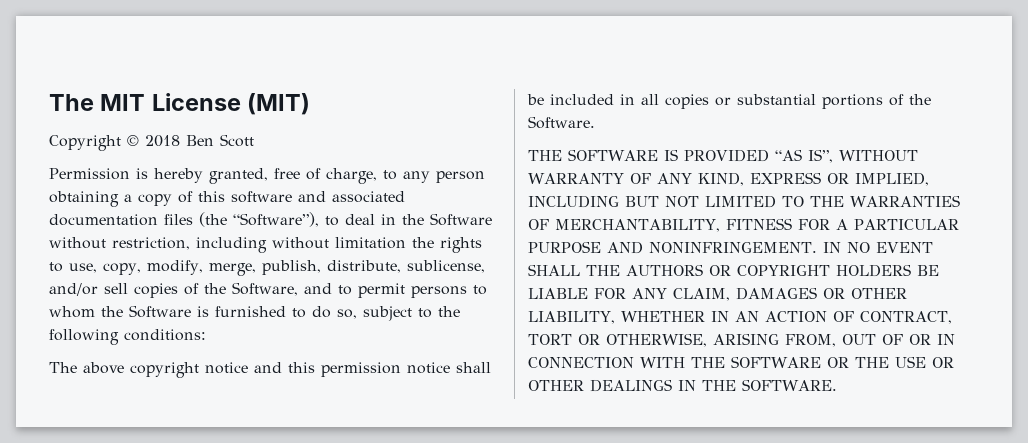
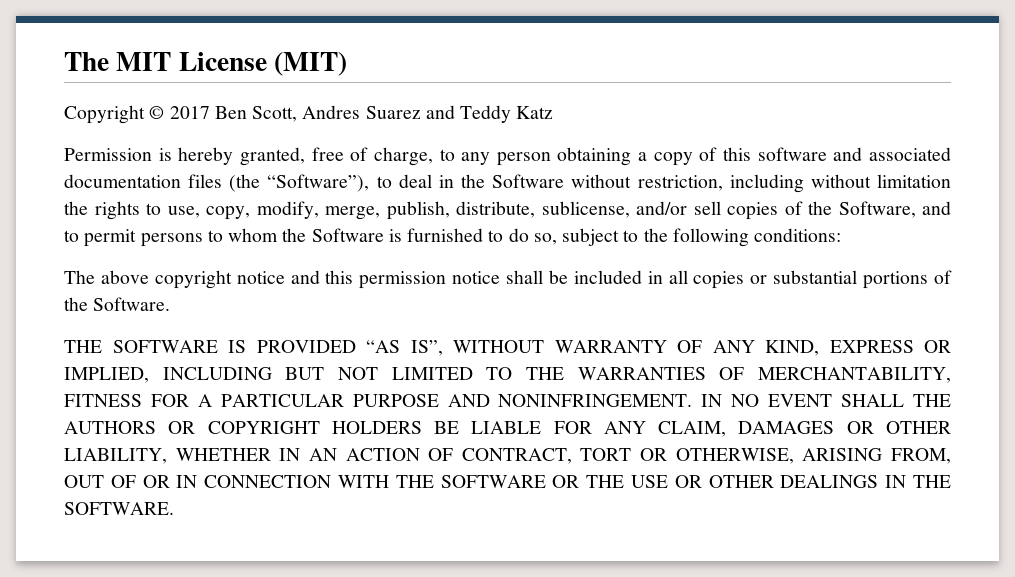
- Copyright © 2018 Ben Scott
+ Copyright © 2017 Ben Scott, Andres Suarez and Teddy Katz

